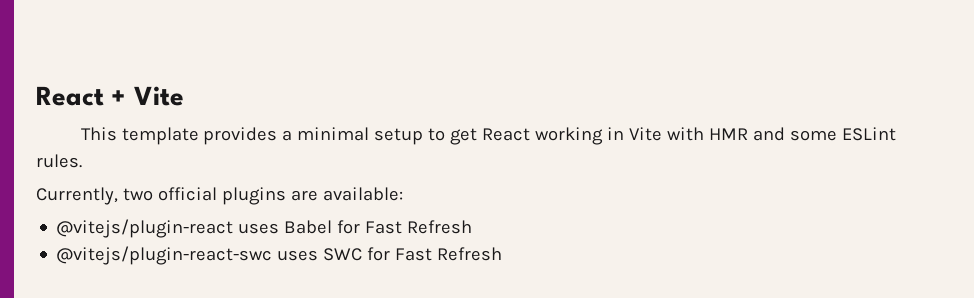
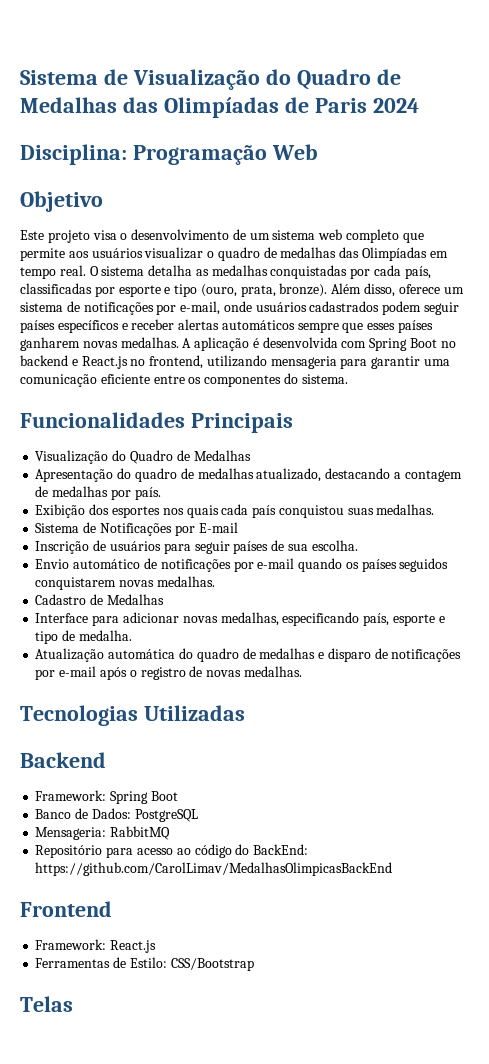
- React + Vite
- This template provides a minimal setup to get React working in Vite with HMR and some ESLint rules.
- Currently, two official plugins are available:
- @vitejs/plugin-react uses Babel for Fast Refresh
- @vitejs/plugin-react-swc uses SWC for Fast Refresh
+ Sistema de Visualização do Quadro de Medalhas das Olimpíadas de Paris 2024
+ Disciplina: Programação Web
+ Objetivo
+ Este projeto visa o desenvolvimento de um sistema web completo que permite aos usuários visualizar o quadro de medalhas das Olimpíadas em tempo real. O sistema detalha as medalhas conquistadas por cada país, classificadas por esporte e tipo (ouro, prata, bronze). Além disso, oferece um sistema de notificações por e-mail, onde usuários cadastrados podem seguir países específicos e receber alertas automáticos sempre que esses países ganharem novas medalhas. A aplicação é desenvolvida com Spring Boot no backend e React.js no frontend, utilizando mensageria para garantir uma comunicação eficiente entre os componentes do sistema.
+ Funcionalidades Principais
+ Visualização do Quadro de Medalhas
+ Apresentação do quadro de medalhas atualizado, destacando a contagem de medalhas por país.
+ Exibição dos esportes nos quais cada país conquistou suas medalhas.
+ Sistema de Notificações por E-mail
+ Inscrição de usuários para seguir países de sua escolha.
+ Envio automático de notificações por e-mail quando os países seguidos conquistarem novas medalhas.
+ Cadastro de Medalhas
+ Interface para adicionar novas medalhas, especificando país, esporte e tipo de medalha.
+ Atualização automática do quadro de medalhas e disparo de notificações por e-mail após o registro de novas medalhas.
+ Tecnologias Utilizadas
+ Backend
+ Framework: Spring Boot
+ Banco de Dados: PostgreSQL
+ Mensageria: RabbitMQ
+ Repositório para acesso ao código do BackEnd: https://github.com/CarolLimav/MedalhasOlimpicasBackEnd
+ Frontend
+ Framework: React.js
+ Ferramentas de Estilo: CSS/Bootstrap
+ Telas

